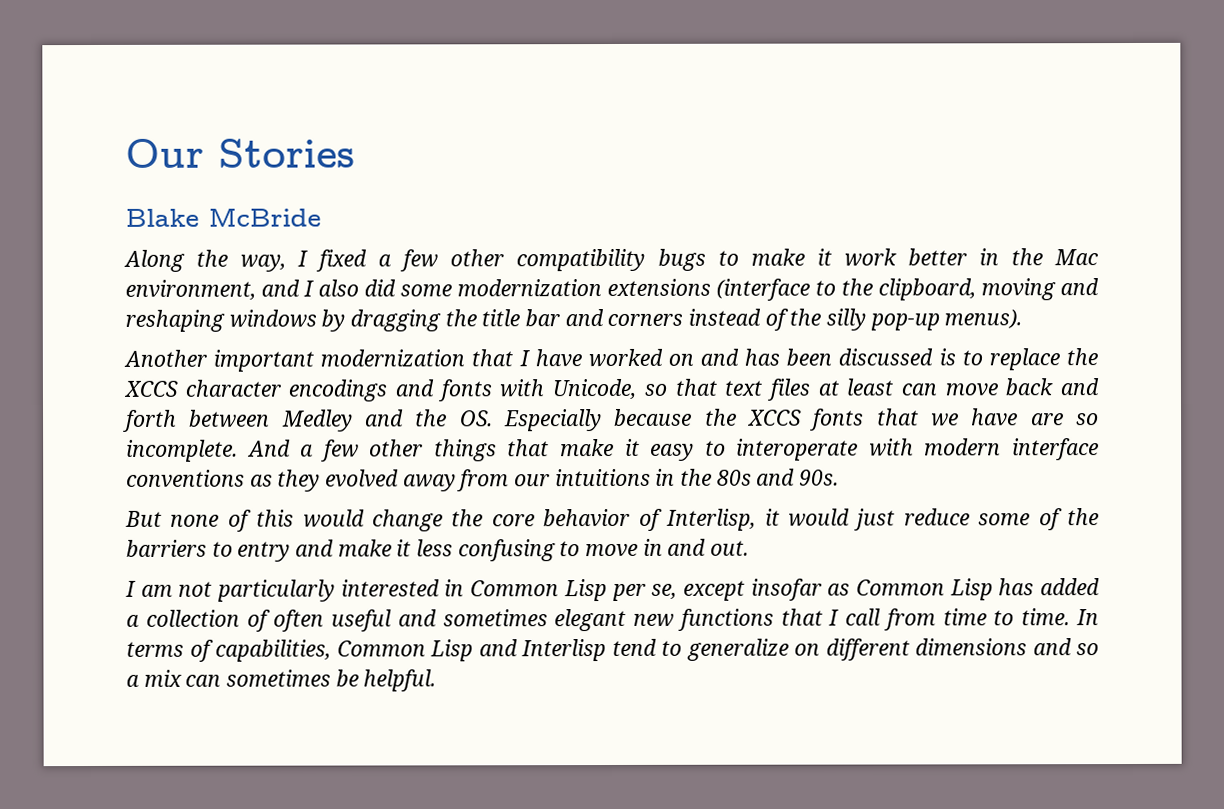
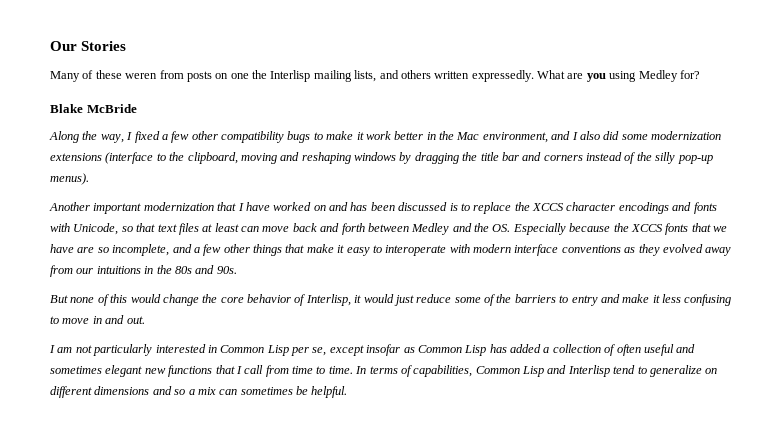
+ Many of these weren from posts on one the Interlisp mailing lists, and others written expressedly. What are you using Medley for?
- Another important modernization that I have worked on and has been discussed is to replace the XCCS character encodings and fonts with Unicode, so that text files at least can move back and forth between Medley and the OS. Especially because the XCCS fonts that we have are so incomplete. And a few other things that make it easy to interoperate with modern interface conventions as they evolved away from our intuitions in the 80s and 90s.
+ Another important modernization that I have worked on and has been discussed is to replace the XCCS character encodings and fonts with Unicode, so that text files at least can move back and forth between Medley and the OS. Especially because the XCCS fonts that we have are so incomplete, and a few other things that make it easy to interoperate with modern interface conventions as they evolved away from our intuitions in the 80s and 90s.

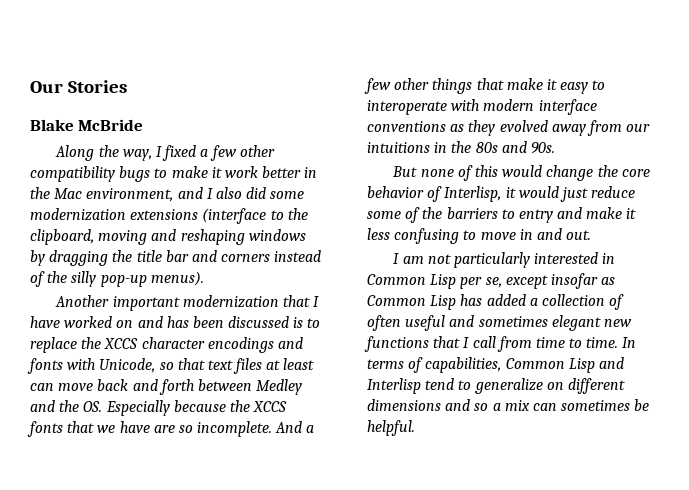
- Many of these weren from posts on one the Interlisp mailing lists, and others written expressedly. What are you using Medley for?
- Another important modernization that I have worked on and has been discussed is to replace the XCCS character encodings and fonts with Unicode, so that text files at least can move back and forth between Medley and the OS. Especially because the XCCS fonts that we have are so incomplete, and a few other things that make it easy to interoperate with modern interface conventions as they evolved away from our intuitions in the 80s and 90s.
+ Another important modernization that I have worked on and has been discussed is to replace the XCCS character encodings and fonts with Unicode, so that text files at least can move back and forth between Medley and the OS. Especially because the XCCS fonts that we have are so incomplete. And a few other things that make it easy to interoperate with modern interface conventions as they evolved away from our intuitions in the 80s and 90s.

